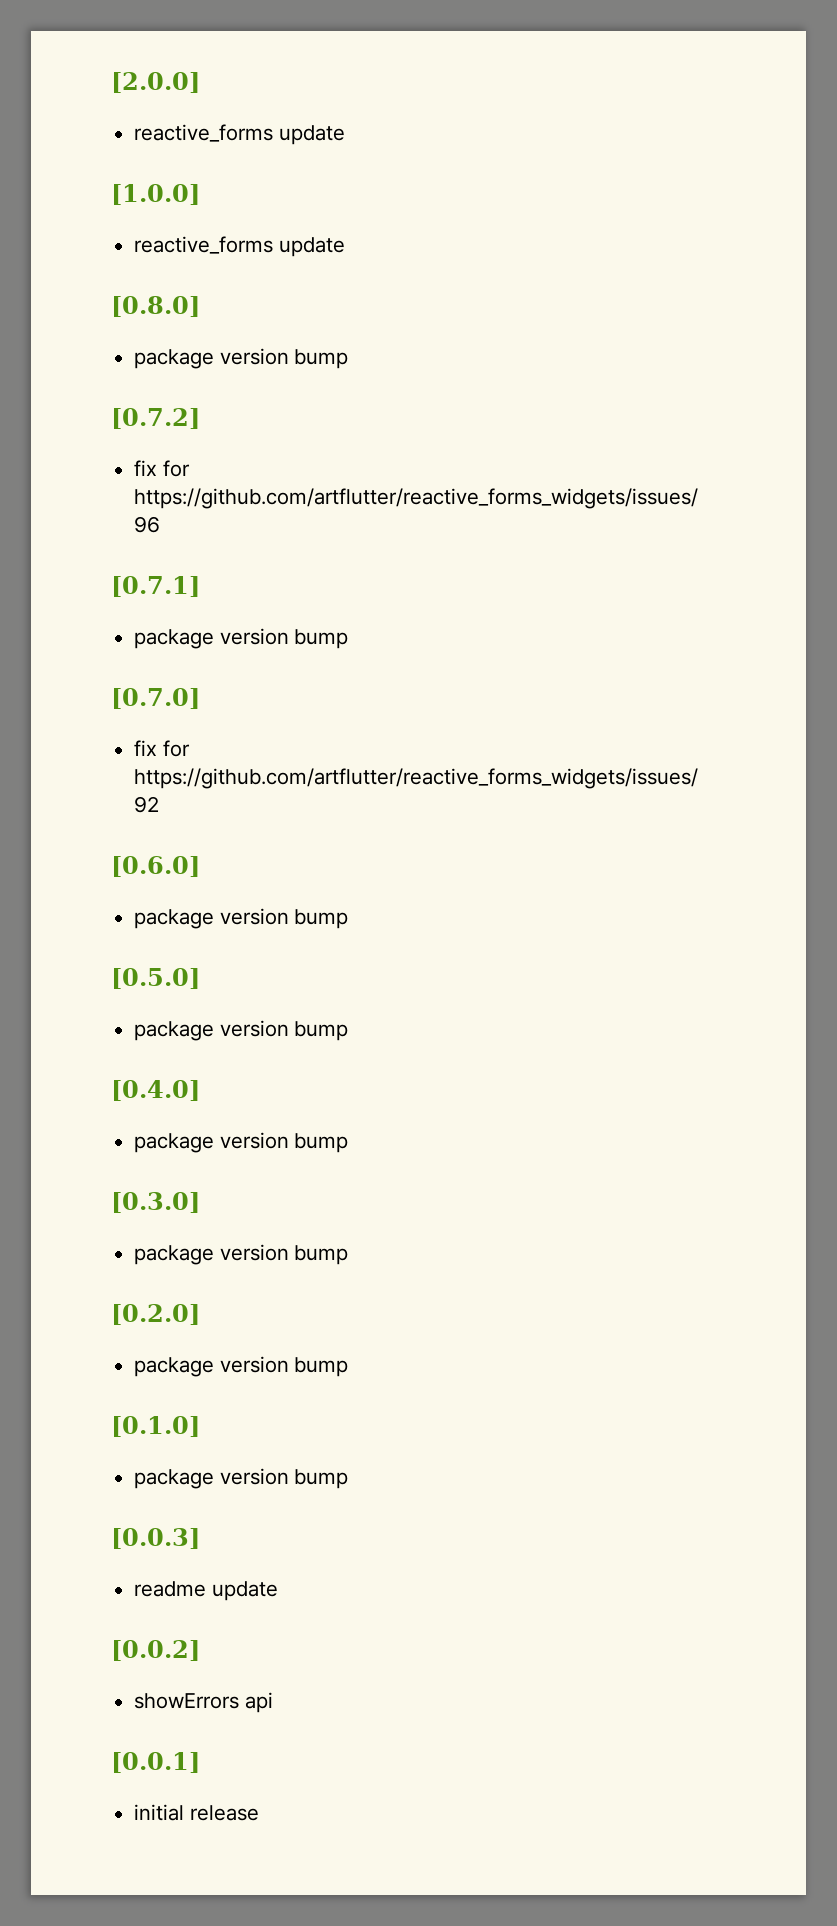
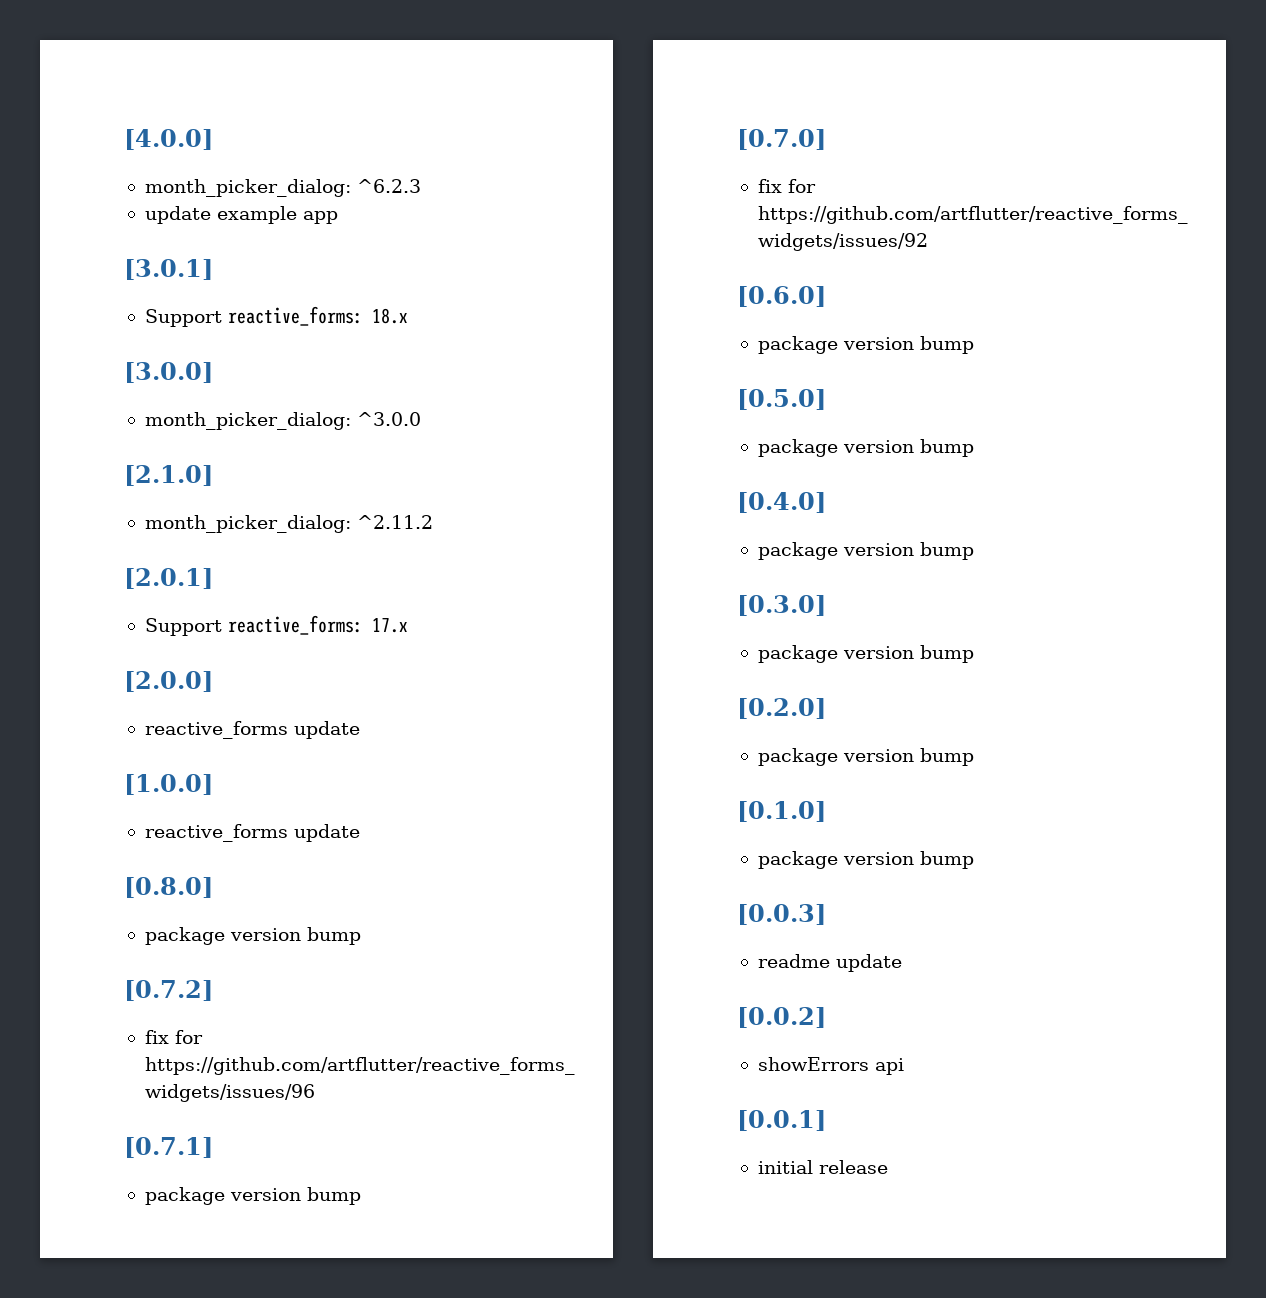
+ [4.0.0]
+ month_picker_dialog: ^6.2.3
+ update example app
+ [3.0.1]
+ Support reactive_forms: 18.x
+ [3.0.0]
+ month_picker_dialog: ^3.0.0
+ [2.1.0]
+ month_picker_dialog: ^2.11.2
+ [2.0.1]
+ Support reactive_forms: 17.x

